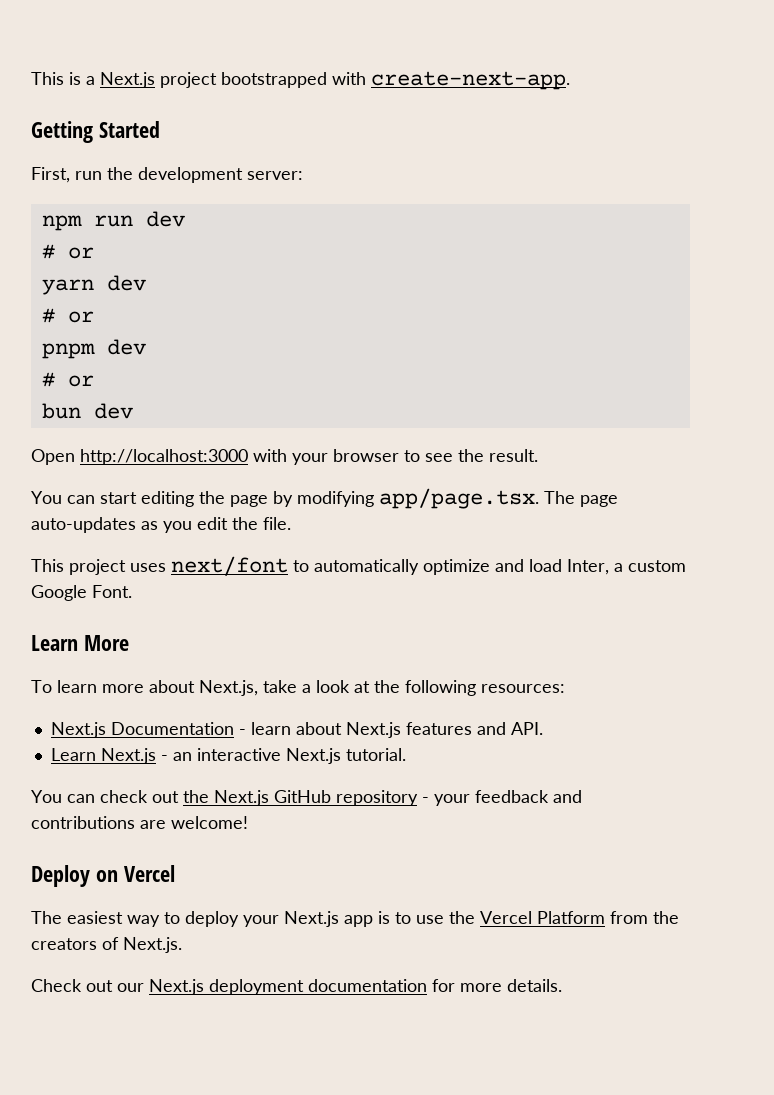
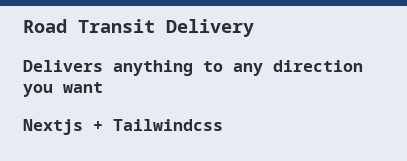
- This is a Next.js project bootstrapped with create-next-app.
- Getting Started
- First, run the development server:
- npm run dev
- # or
- yarn dev
- # or
- pnpm dev
- # or
- bun dev
- Open http://localhost:3000 with your browser to see the result.
- You can start editing the page by modifying app/page.tsx. The page auto-updates as you edit the file.
- This project uses next/font to automatically optimize and load Inter, a custom Google Font.
- Learn More
- To learn more about Next.js, take a look at the following resources:
- Next.js Documentation - learn about Next.js features and API.
- Learn Next.js - an interactive Next.js tutorial.
- You can check out the Next.js GitHub repository - your feedback and contributions are welcome!
- Deploy on Vercel
- The easiest way to deploy your Next.js app is to use the Vercel Platform from the creators of Next.js.
- Check out our Next.js deployment documentation for more details.
+ Road Transit Delivery
+ Delivers anything to any direction you want
+ Nextjs + Tailwindcss

